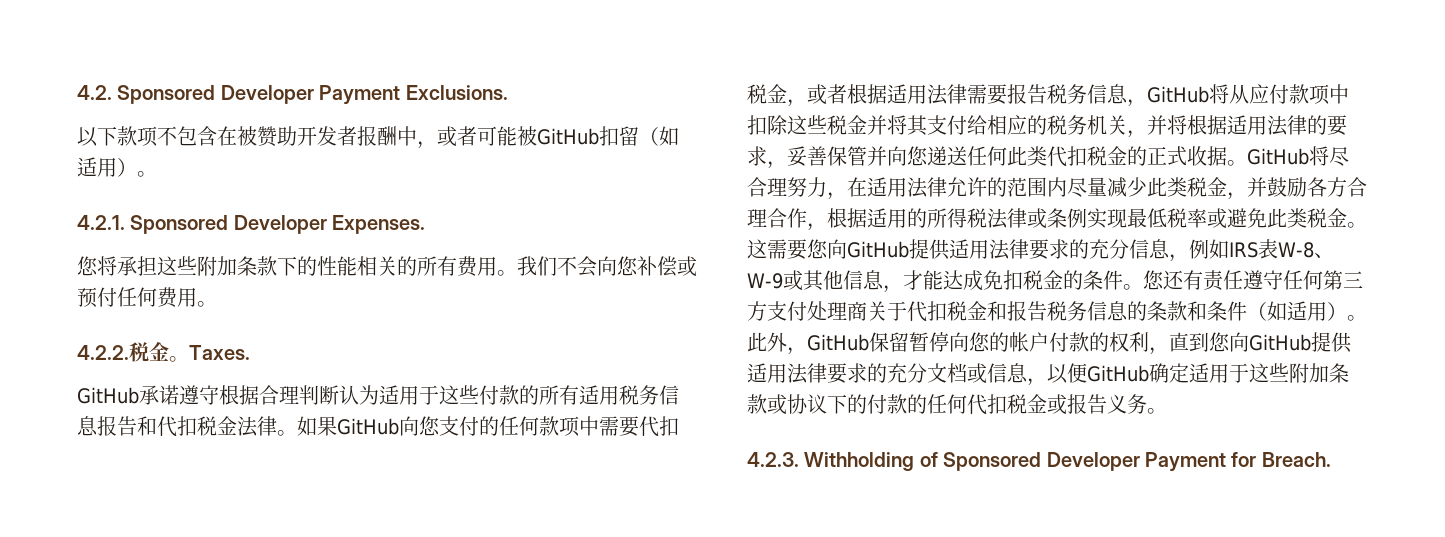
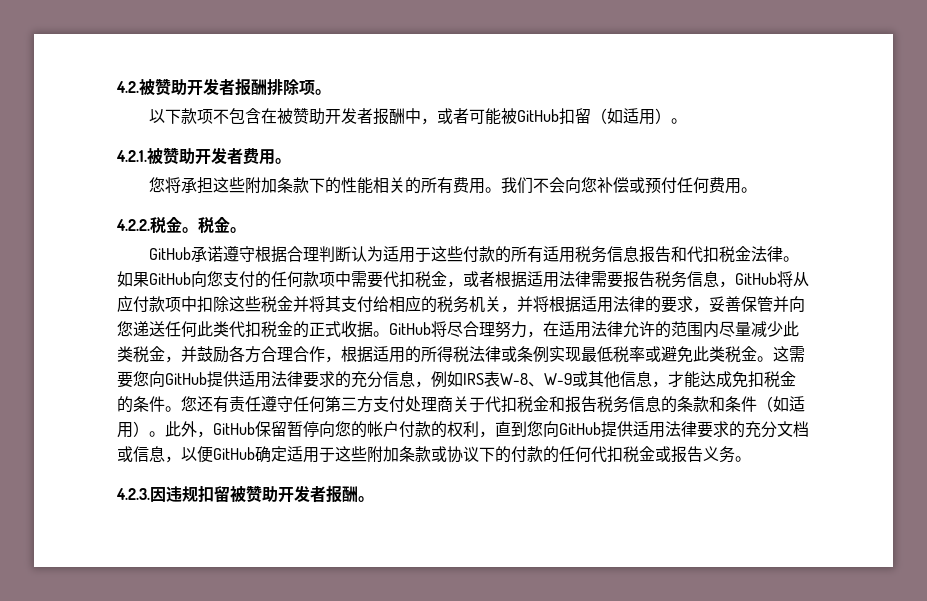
- 4.2. Sponsored Developer Payment Exclusions.
+ 4.2.被赞助开发者报酬排除项。
- 4.2.1. Sponsored Developer Expenses.
+ 4.2.1.被赞助开发者费用。
- 4.2.2.税金。Taxes.
+ 4.2.2.税金。税金。
- 4.2.3. Withholding of Sponsored Developer Payment for Breach.
+ 4.2.3.因违规扣留被赞助开发者报酬。

